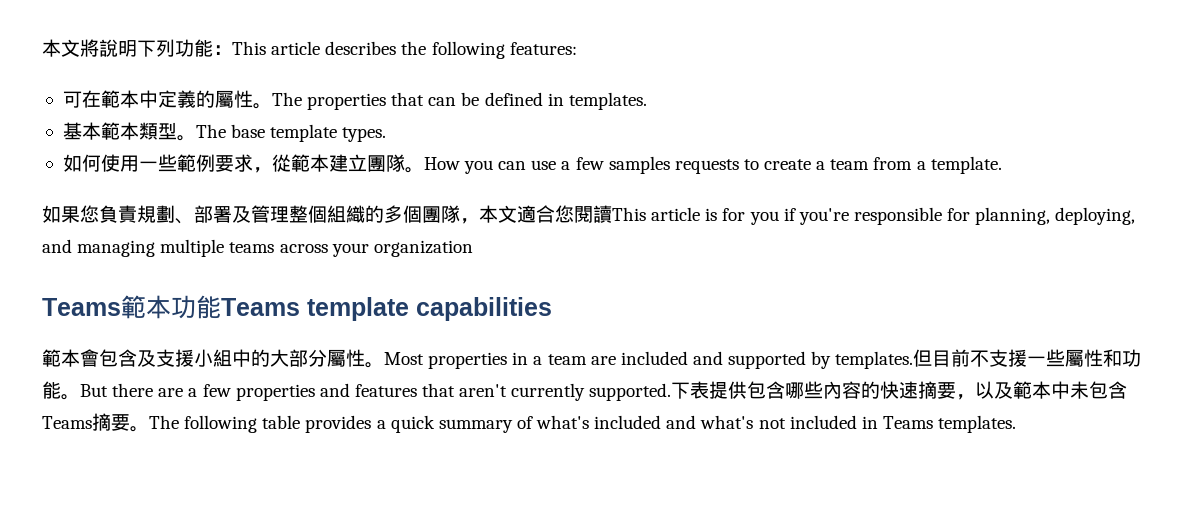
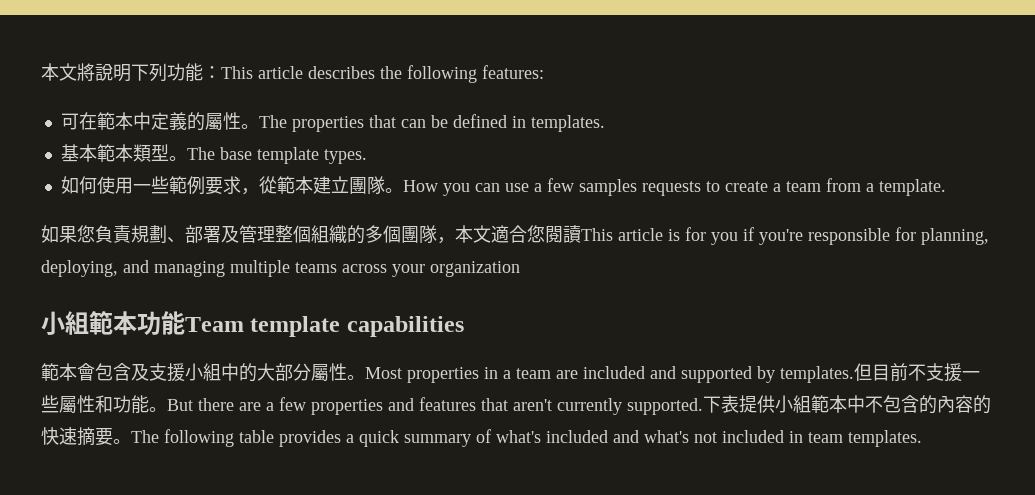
- Teams範本功能Teams template capabilities
+ 小組範本功能Team template capabilities
- 下表提供包含哪些內容的快速摘要，以及範本中未包含Teams摘要。
+ 下表提供小組範本中不包含的內容的快速摘要。
- The following table provides a quick summary of what's included and what's not included in Teams templates.
+ The following table provides a quick summary of what's included and what's not included in team templates.

